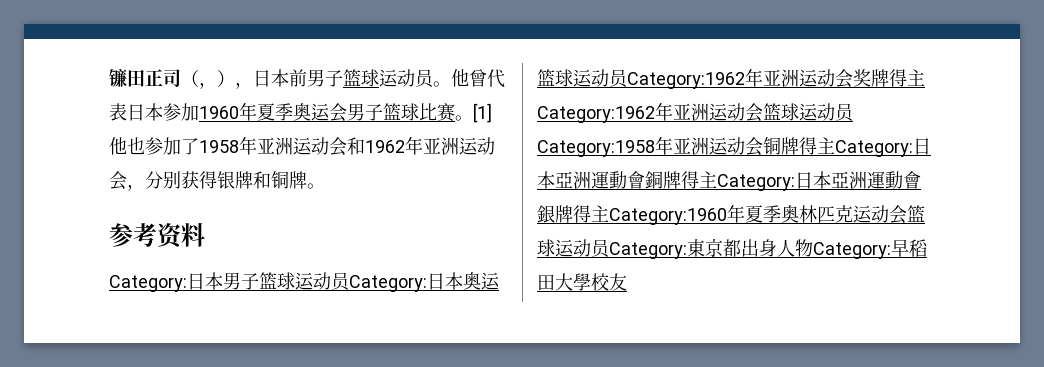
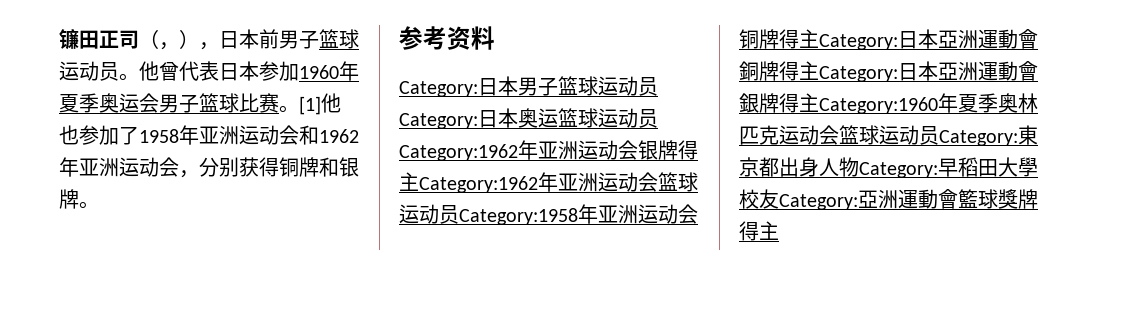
- [1]他也参加了1958年亚洲运动会和1962年亚洲运动会，分别获得银牌和铜牌。
+ [1]他也参加了1958年亚洲运动会和1962年亚洲运动会，分别获得铜牌和银牌。
- Category:日本男子篮球运动员Category:日本奥运篮球运动员Category:1962年亚洲运动会奖牌得主Category:1962年亚洲运动会篮球运动员Category:1958年亚洲运动会铜牌得主Category:日本亞洲運動會銅牌得主Category:日本亞洲運動會銀牌得主Category:1960年夏季奥林匹克运动会篮球运动员Category:東京都出身人物Category:早稻田大學校友
+ Category:日本男子篮球运动员Category:日本奥运篮球运动员Category:1962年亚洲运动会银牌得主Category:1962年亚洲运动会篮球运动员Category:1958年亚洲运动会铜牌得主Category:日本亞洲運動會銅牌得主Category:日本亞洲運動會銀牌得主Category:1960年夏季奥林匹克运动会篮球运动员Category:東京都出身人物Category:早稻田大學校友Category:亞洲運動會籃球獎牌得主

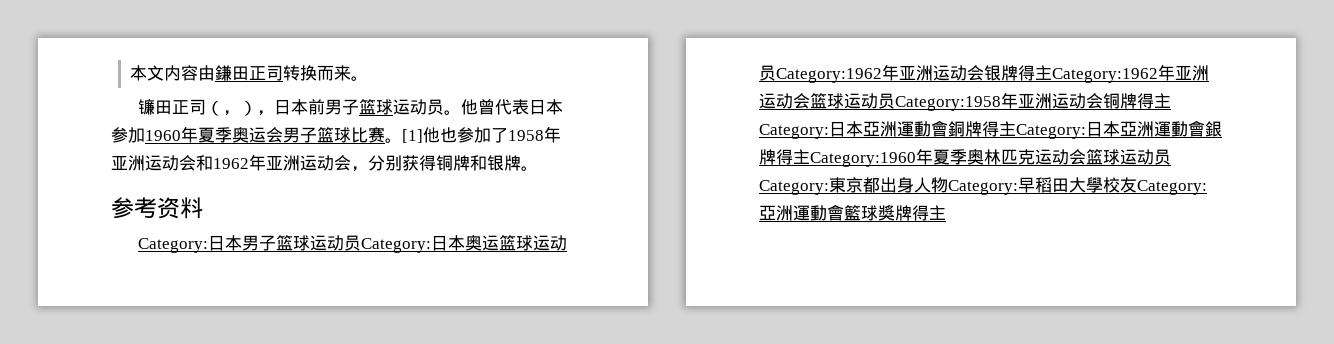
+ 本文内容由鎌田正司转换而来。

